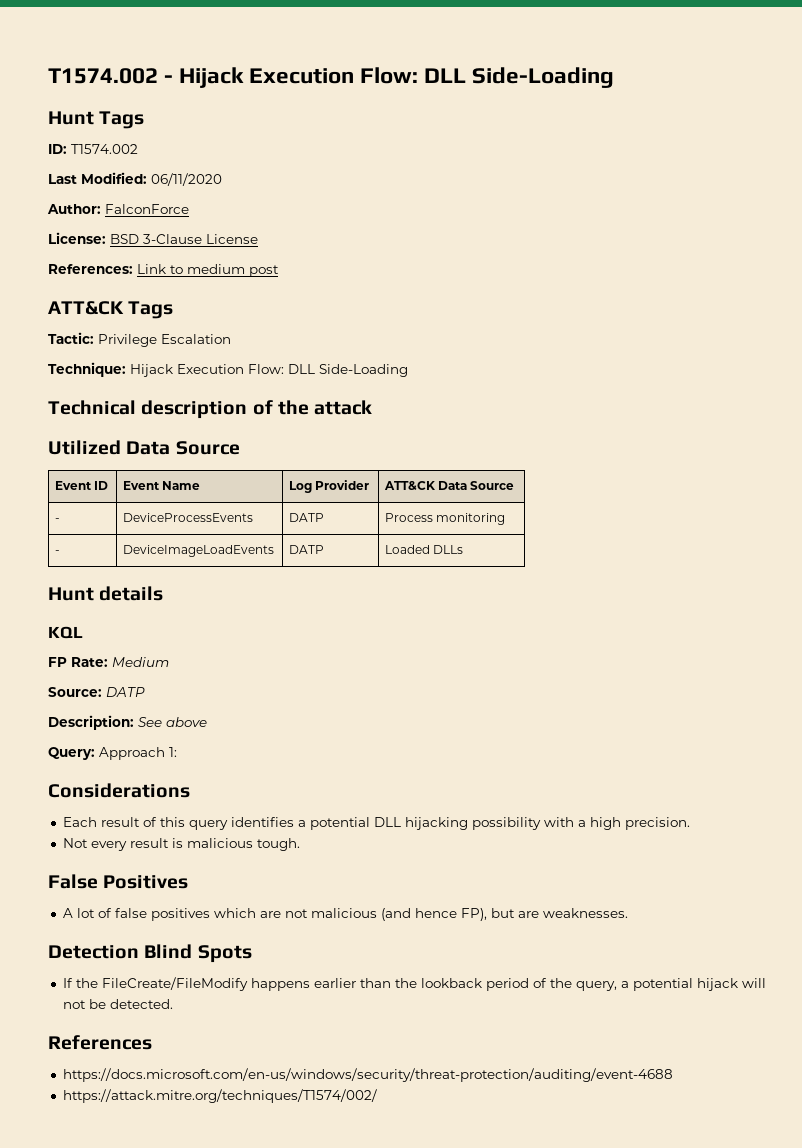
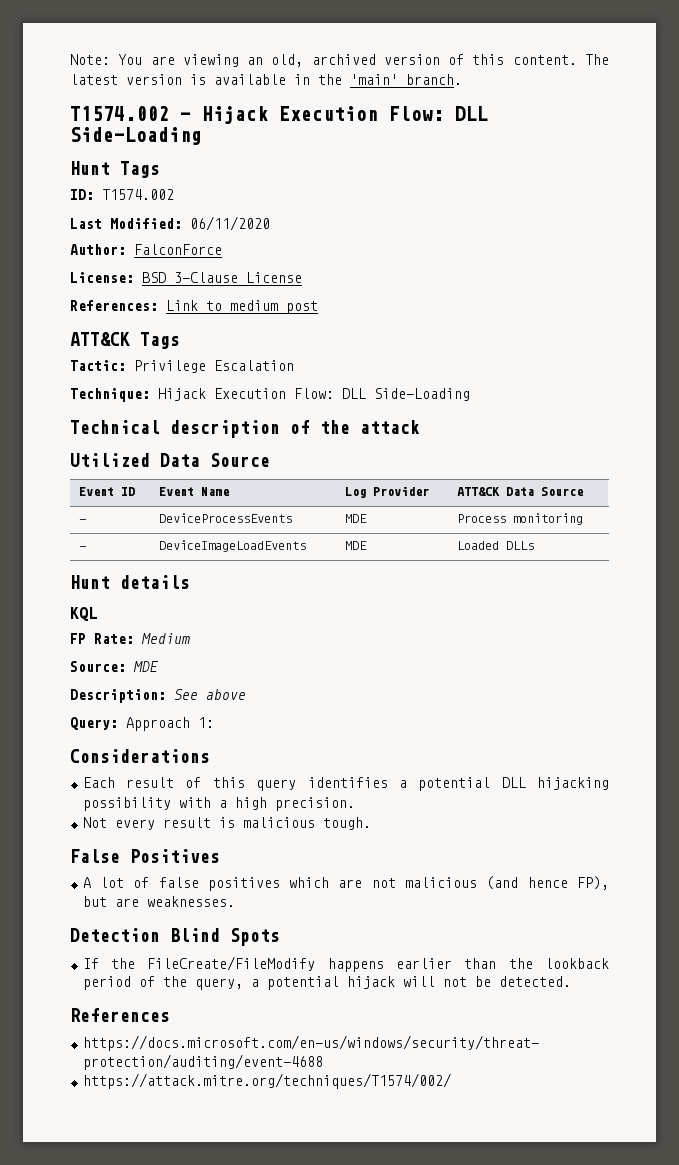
+ Note: You are viewing an old, archived version of this content. The latest version is available in the 'main' branch.
- - | DeviceProcessEvents | DATP | Process monitoring
+ - | DeviceProcessEvents | MDE | Process monitoring
- - | DeviceImageLoadEvents | DATP | Loaded DLLs
+ - | DeviceImageLoadEvents | MDE | Loaded DLLs
- Source: DATP
+ Source: MDE

